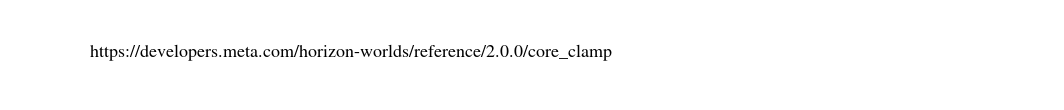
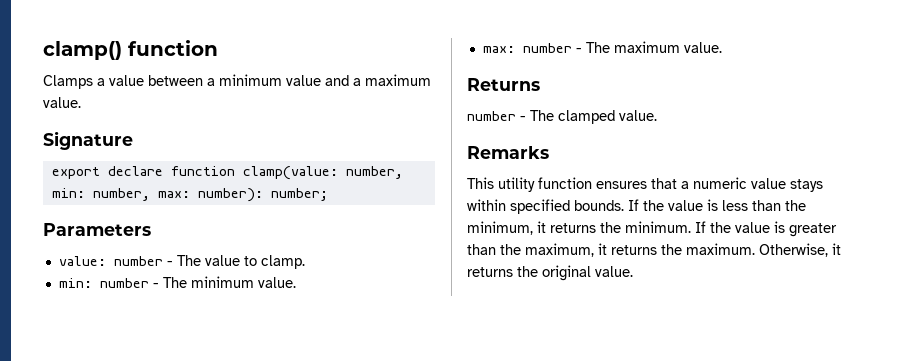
- https://developers.meta.com/horizon-worlds/reference/2.0.0/core_clamp
+ clamp() function
+ Clamps a value between a minimum value and a maximum value.
+ Signature
+ export declare function clamp(value: number, min: number, max: number): number;
+ Parameters
+ value: number - The value to clamp.
+ min: number - The minimum value.
+ max: number - The maximum value.
+ Returns
+ number - The clamped value.
+ Remarks
+ This utility function ensures that a numeric value stays within specified bounds. If the value is less than the minimum, it returns the minimum. If the value is greater than the maximum, it returns the maximum. Otherwise, it returns the original value.

